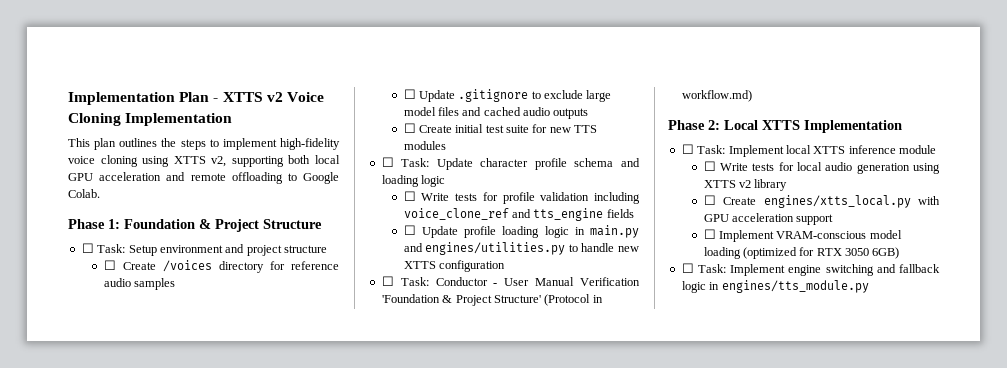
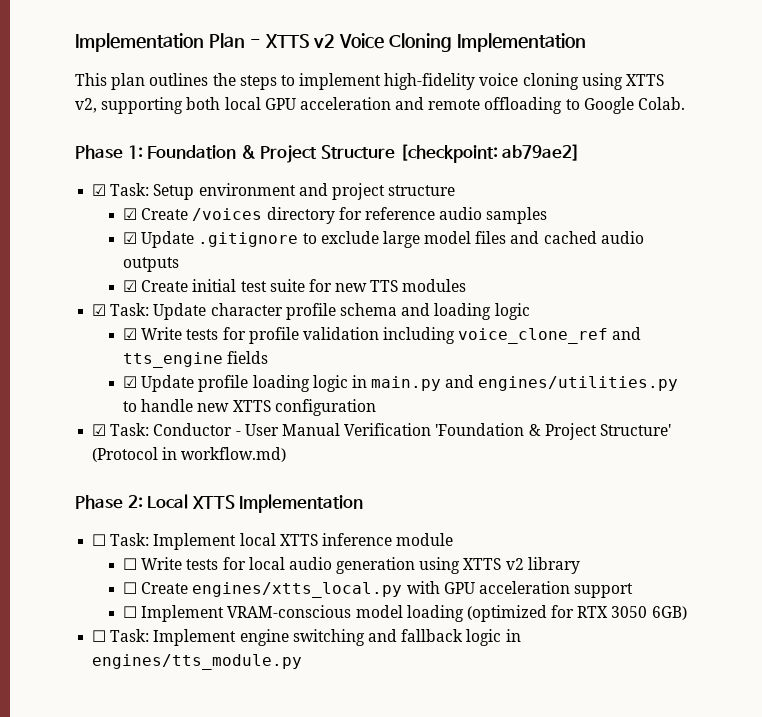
- Phase 1: Foundation & Project Structure
- ☐ Task: Setup environment and project structure
+ Phase 1: Foundation & Project Structure [checkpoint: ab79ae2]
+ ☑ Task: Setup environment and project structure
- ☐ Create /voices directory for reference audio samples
+ ☑ Create /voices directory for reference audio samples
- ☐ Update .gitignore to exclude large model files and cached audio outputs
+ ☑ Update .gitignore to exclude large model files and cached audio outputs
- ☐ Create initial test suite for new TTS modules
+ ☑ Create initial test suite for new TTS modules
- ☐ Task: Update character profile schema and loading logic
+ ☑ Task: Update character profile schema and loading logic
- ☐ Write tests for profile validation including voice_clone_ref and tts_engine fields
+ ☑ Write tests for profile validation including voice_clone_ref and tts_engine fields
- ☐ Update profile loading logic in main.py and engines/utilities.py to handle new XTTS configuration
+ ☑ Update profile loading logic in main.py and engines/utilities.py to handle new XTTS configuration
- ☐ Task: Conductor - User Manual Verification 'Foundation & Project Structure' (Protocol in workflow.md)
+ ☑ Task: Conductor - User Manual Verification 'Foundation & Project Structure' (Protocol in workflow.md)

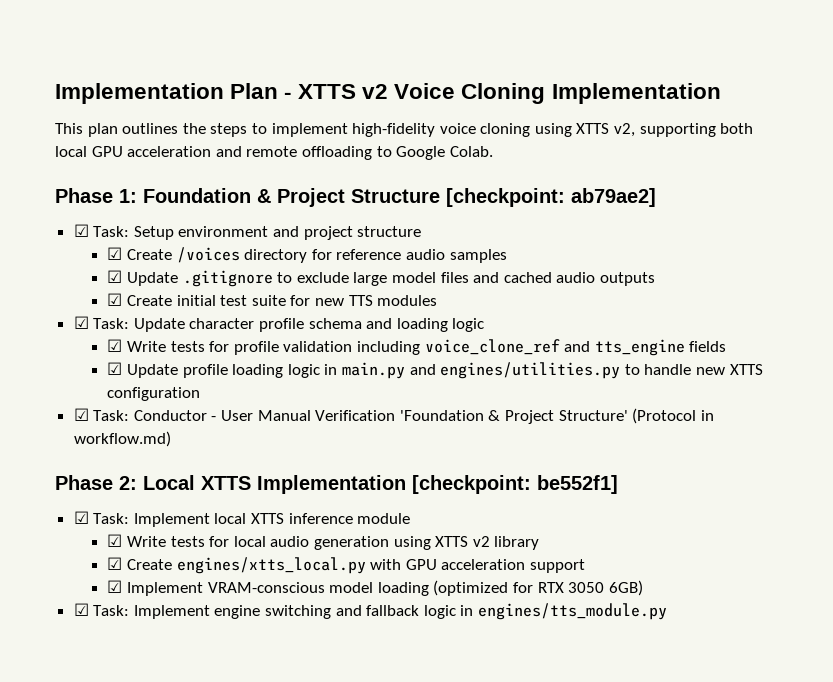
- Phase 2: Local XTTS Implementation
- ☐ Task: Implement local XTTS inference module
+ Phase 2: Local XTTS Implementation [checkpoint: be552f1]
+ ☑ Task: Implement local XTTS inference module
- ☐ Write tests for local audio generation using XTTS v2 library
+ ☑ Write tests for local audio generation using XTTS v2 library
- ☐ Create engines/xtts_local.py with GPU acceleration support
+ ☑ Create engines/xtts_local.py with GPU acceleration support
- ☐ Implement VRAM-conscious model loading (optimized for RTX 3050 6GB)
+ ☑ Implement VRAM-conscious model loading (optimized for RTX 3050 6GB)
- ☐ Task: Implement engine switching and fallback logic in engines/tts_module.py
+ ☑ Task: Implement engine switching and fallback logic in engines/tts_module.py

